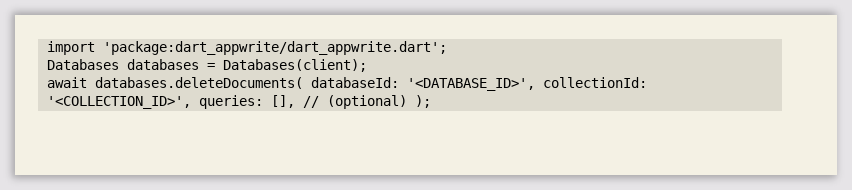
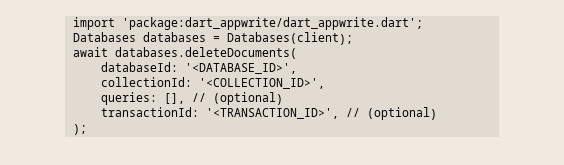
- await databases.deleteDocuments( databaseId: '<DATABASE_ID>', collectionId: '<COLLECTION_ID>', queries: [], // (optional) );
+ await databases.deleteDocuments(
+ databaseId: '<DATABASE_ID>',
+ collectionId: '<COLLECTION_ID>',
+ queries: [], // (optional)
+ transactionId: '<TRANSACTION_ID>', // (optional)
+ );

